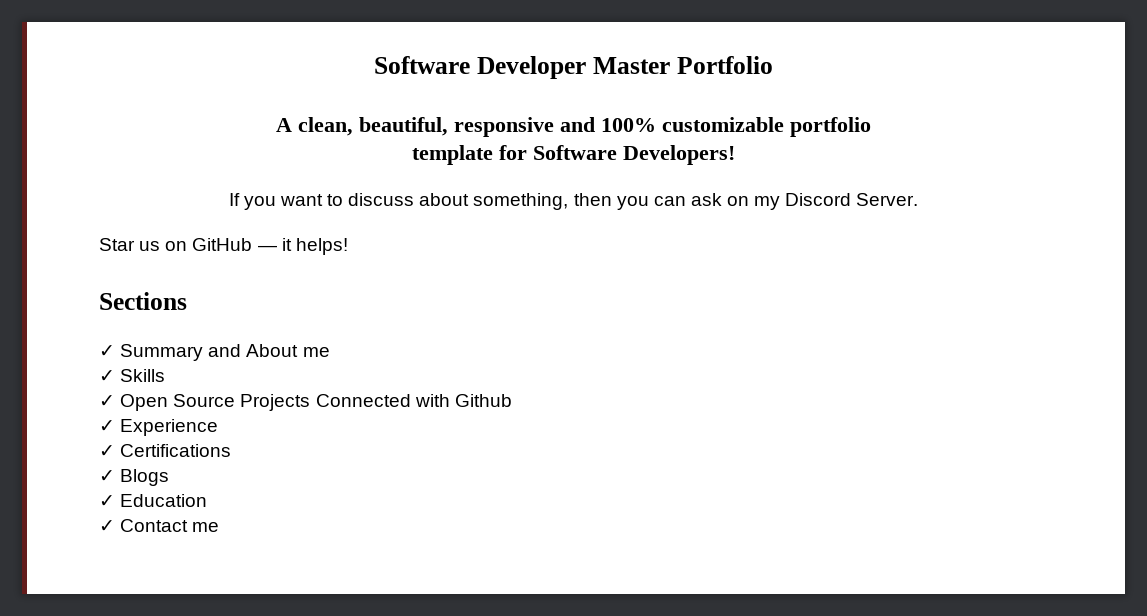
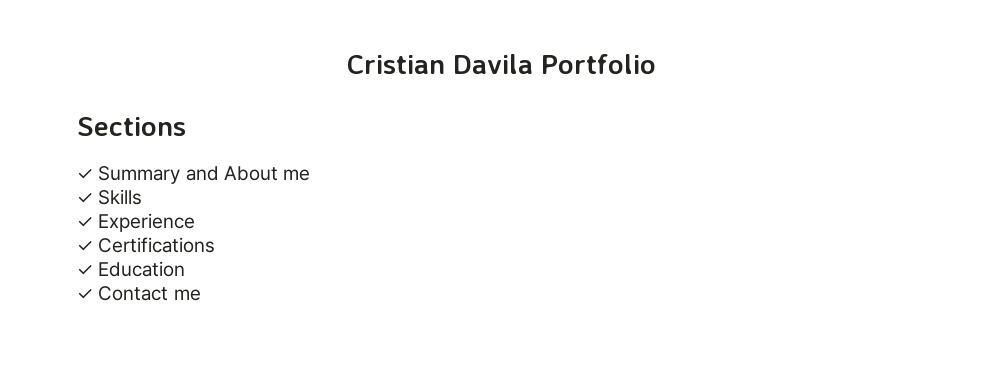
- Software Developer Master Portfolio
- A clean, beautiful, responsive and 100% customizable portfolio
- template for Software Developers!
- If you want to discuss about something, then you can ask on my Discord Server.
- Star us on GitHub — it helps!
+ Cristian Davila Portfolio
- ✓ Open Source Projects Connected with Github
- ✓ Blogs

